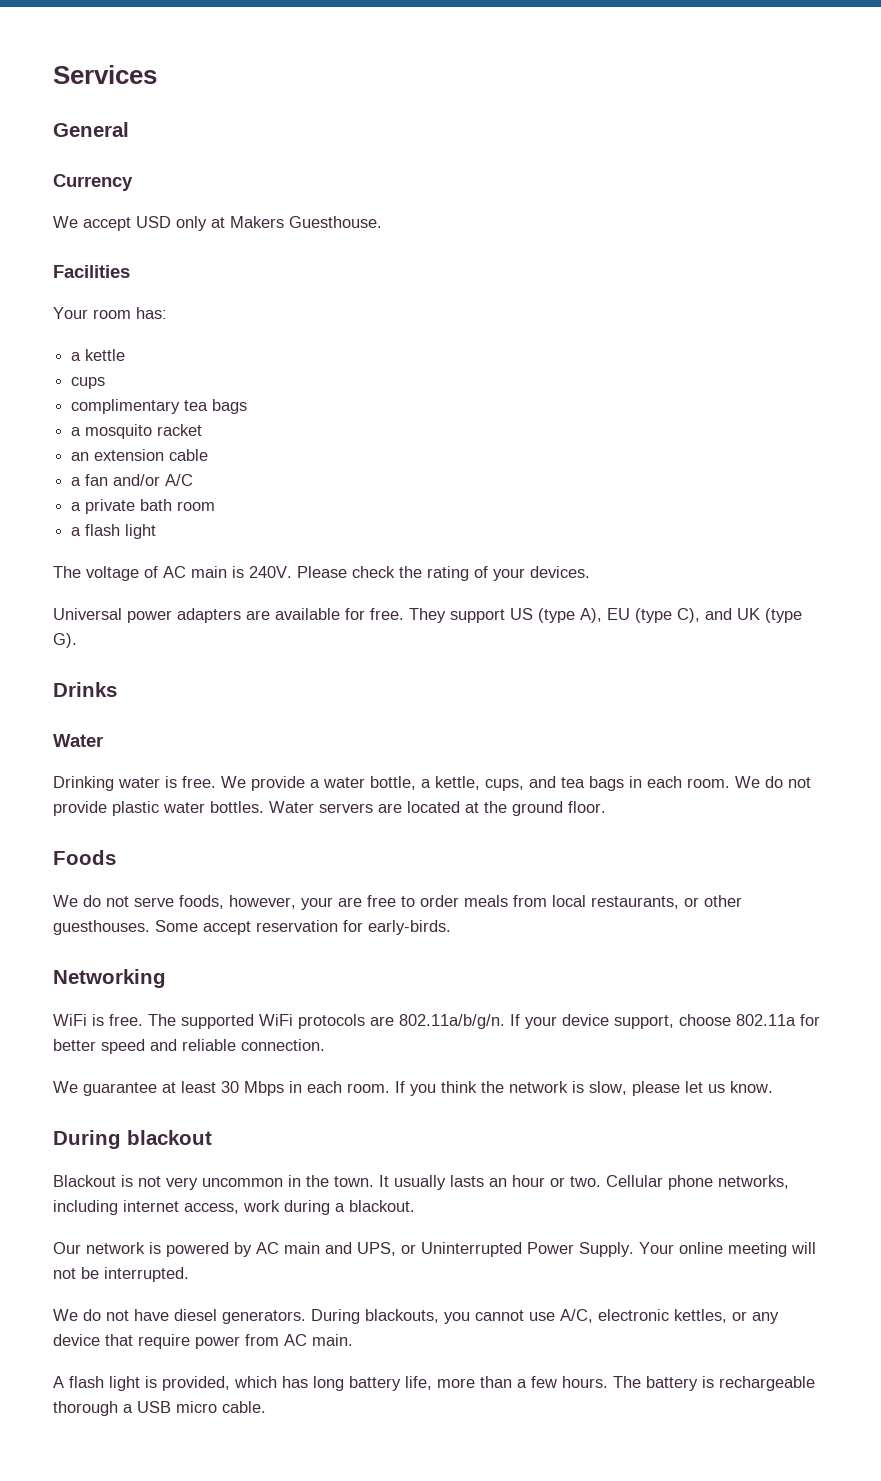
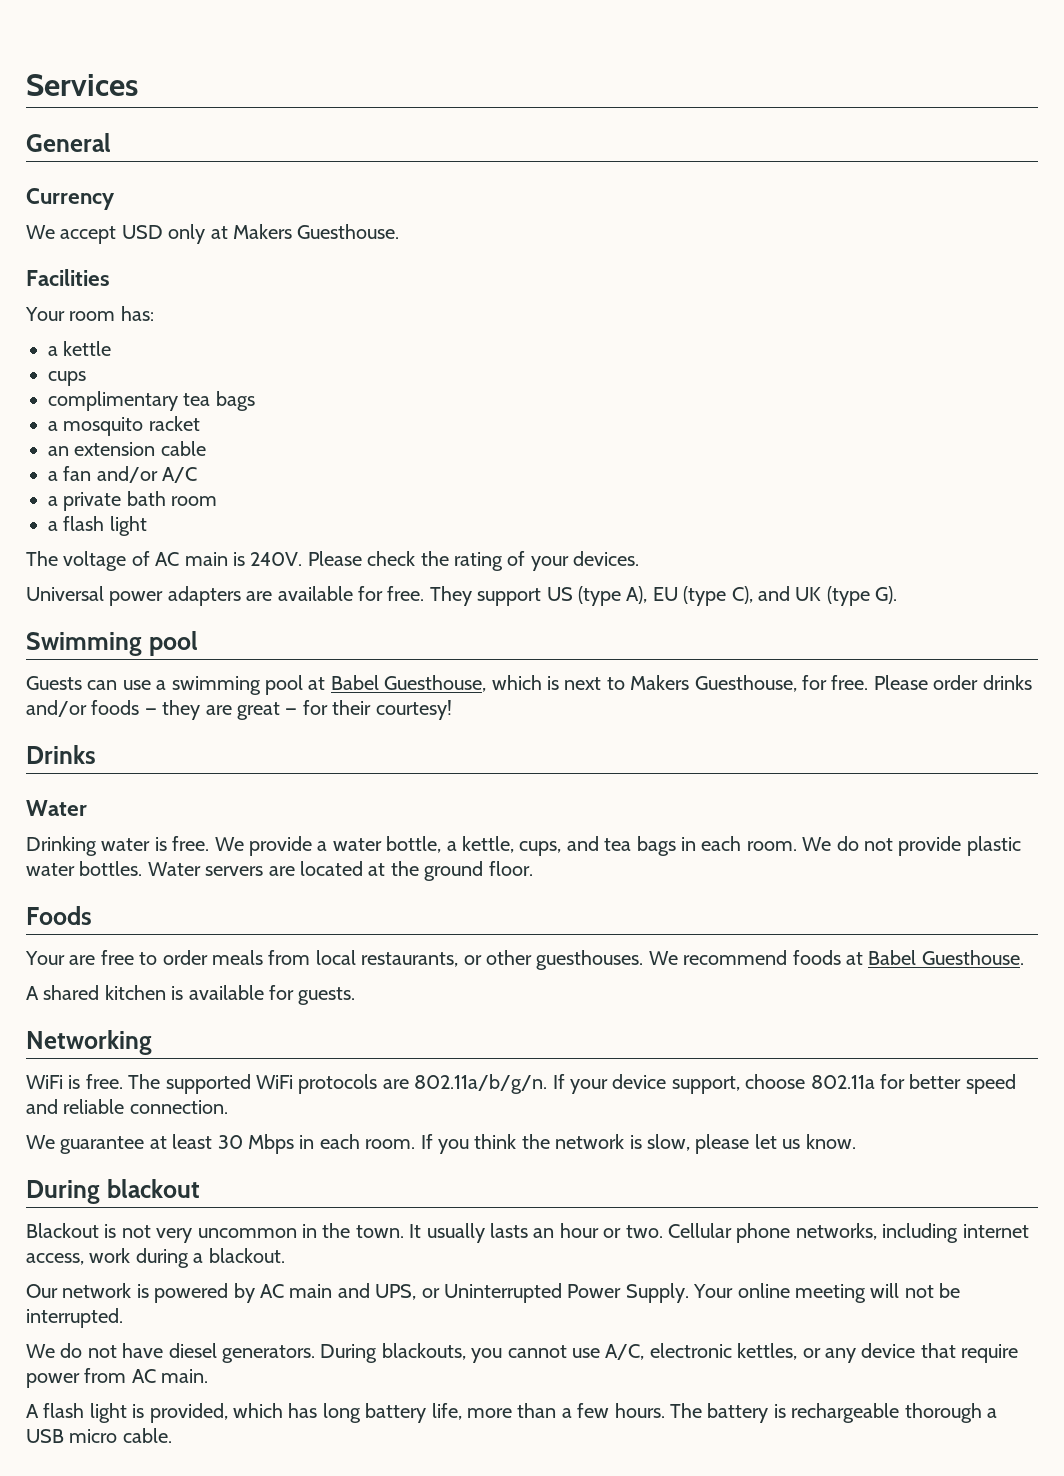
+ Swimming pool
+ Guests can use a swimming pool at Babel Guesthouse, which is next to Makers Guesthouse, for free. Please order drinks and/or foods — they are great — for their courtesy!
- We do not serve foods, however, your are free to order meals from local restaurants, or other guesthouses.
+ Your are free to order meals from local restaurants, or other guesthouses.
- Some accept reservation for early-birds.
+ We recommend foods at Babel Guesthouse.
+ A shared kitchen is available for guests.

